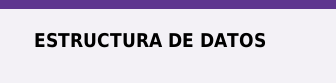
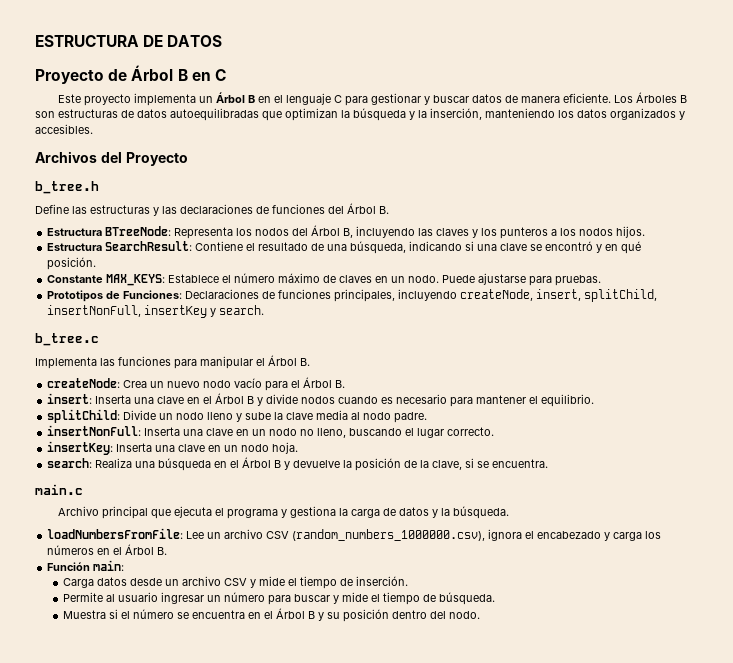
+ Proyecto de Árbol B en C
+ Este proyecto implementa un Árbol B en el lenguaje C para gestionar y buscar datos de manera eficiente. Los Árboles B son estructuras de datos autoequilibradas que optimizan la búsqueda y la inserción, manteniendo los datos organizados y accesibles.
+ Archivos del Proyecto
+ b_tree.h
+ Define las estructuras y las declaraciones de funciones del Árbol B.
+ Estructura BTreeNode: Representa los nodos del Árbol B, incluyendo las claves y los punteros a los nodos hijos.
+ Estructura SearchResult: Contiene el resultado de una búsqueda, indicando si una clave se encontró y en qué posición.
+ Constante MAX_KEYS: Establece el número máximo de claves en un nodo. Puede ajustarse para pruebas.
+ Prototipos de Funciones: Declaraciones de funciones principales, incluyendo createNode, insert, splitChild, insertNonFull, insertKey y search.
+ b_tree.c
+ Implementa las funciones para manipular el Árbol B.
+ createNode: Crea un nuevo nodo vacío para el Árbol B.
+ insert: Inserta una clave en el Árbol B y divide nodos cuando es necesario para mantener el equilibrio.
+ splitChild: Divide un nodo lleno y sube la clave media al nodo padre.
+ insertNonFull: Inserta una clave en un nodo no lleno, buscando el lugar correcto.
+ insertKey: Inserta una clave en un nodo hoja.
+ search: Realiza una búsqueda en el Árbol B y devuelve la posición de la clave, si se encuentra.
+ main.c
+ Archivo principal que ejecuta el programa y gestiona la carga de datos y la búsqueda.
+ loadNumbersFromFile: Lee un archivo CSV (random_numbers_1000000.csv), ignora el encabezado y carga los números en el Árbol B.
+ Función main:
+ Carga datos desde un archivo CSV y mide el tiempo de inserción.
+ Permite al usuario ingresar un número para buscar y mide el tiempo de búsqueda.
+ Muestra si el número se encuentra en el Árbol B y su posición dentro del nodo.

